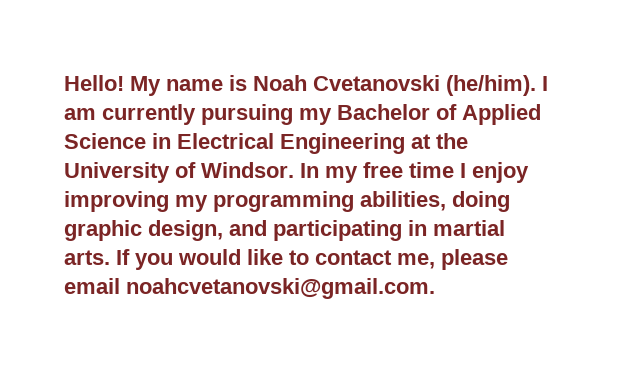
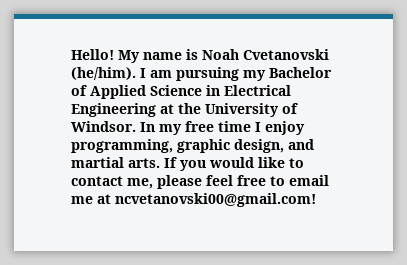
- I am currently pursuing my Bachelor of Applied Science in Electrical Engineering at the University of Windsor.
+ I am pursuing my Bachelor of Applied Science in Electrical Engineering at the University of Windsor.
- In my free time I enjoy improving my programming abilities, doing graphic design, and participating in martial arts. If you would like to contact me, please email noahcvetanovski@gmail.com.
+ In my free time I enjoy programming, graphic design, and martial arts. If you would like to contact me, please feel free to email me at ncvetanovski00@gmail.com!

